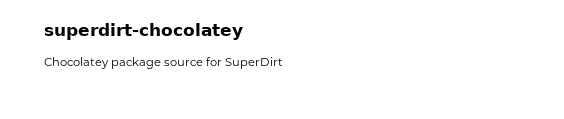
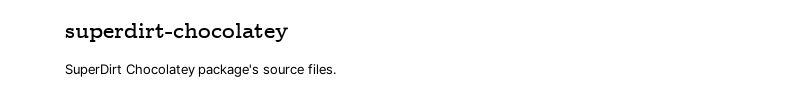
- Chocolatey package source for SuperDirt
+ SuperDirt Chocolatey package's source files.

